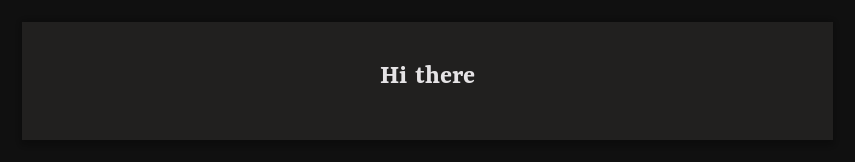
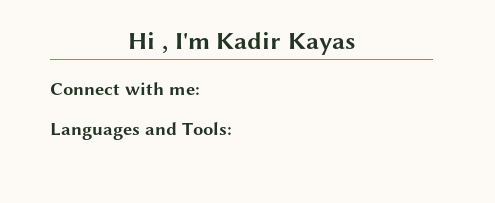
- Hi there
+ Hi , I'm Kadir Kayas
+ Connect with me:
+ Languages and Tools:

